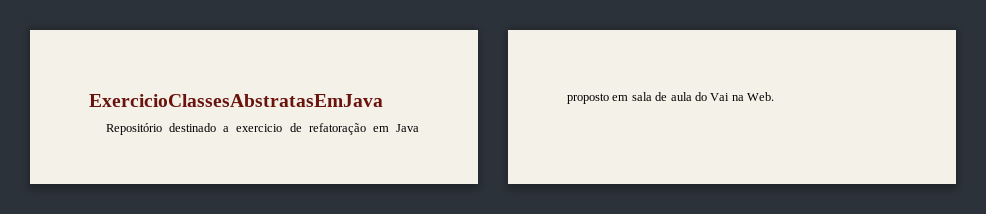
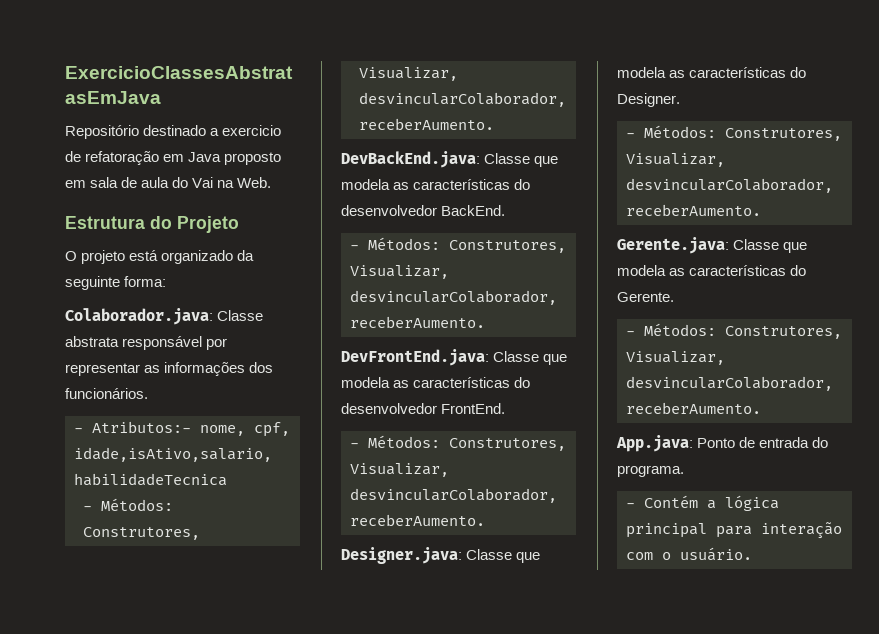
+ Estrutura do Projeto
+ O projeto está organizado da seguinte forma:
+ Colaborador.java: Classe abstrata responsável por representar as informações dos funcionários.
+ - Atributos:- nome, cpf, idade,isAtivo,salario, habilidadeTecnica
+ - Métodos: Construtores, Visualizar, desvincularColaborador, receberAumento.
+ DevBackEnd.java: Classe que modela as características do desenvolvedor BackEnd.
+ - Métodos: Construtores, Visualizar, desvincularColaborador, receberAumento.
+ DevFrontEnd.java: Classe que modela as características do desenvolvedor FrontEnd.
+ - Métodos: Construtores, Visualizar, desvincularColaborador, receberAumento.
+ Designer.java: Classe que modela as características do Designer.
+ - Métodos: Construtores, Visualizar, desvincularColaborador, receberAumento.
+ Gerente.java: Classe que modela as características do Gerente.
+ - Métodos: Construtores, Visualizar, desvincularColaborador, receberAumento.
+ App.java: Ponto de entrada do programa.
+ - Contém a lógica principal para interação com o usuário.

